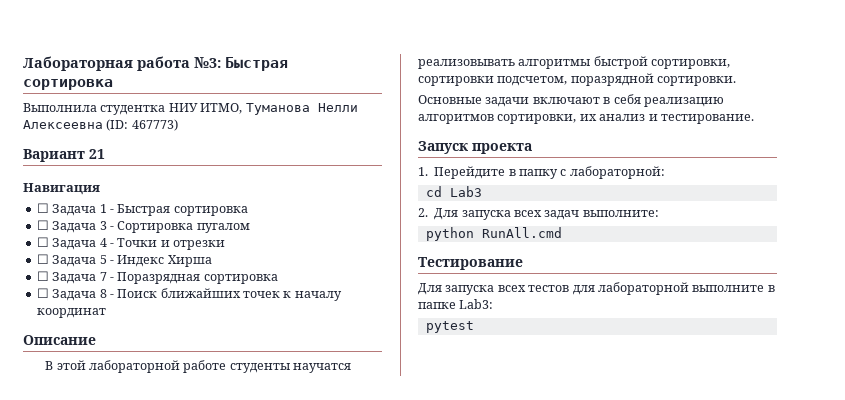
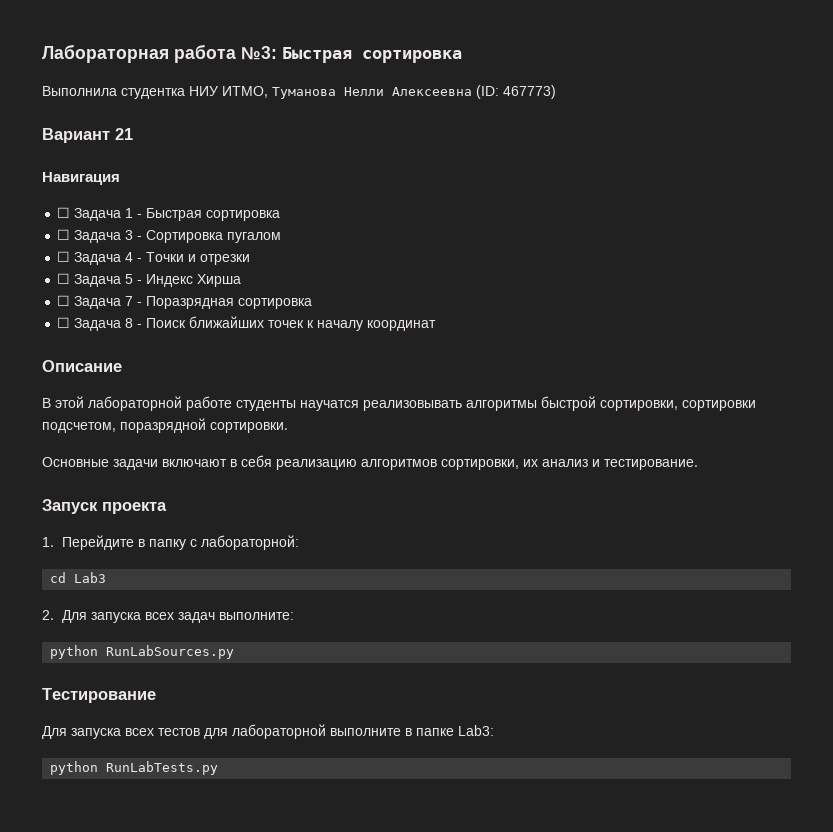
- python RunAll.cmd
+ python RunLabSources.py
- pytest
+ python RunLabTests.py

